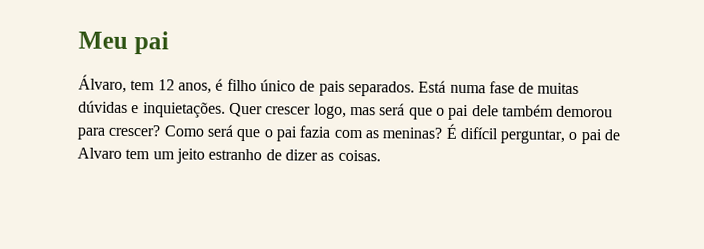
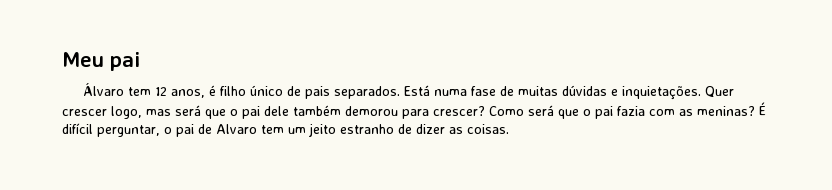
- Álvaro, tem 12 anos, é filho único de pais separados.
+ Álvaro tem 12 anos, é filho único de pais separados.

